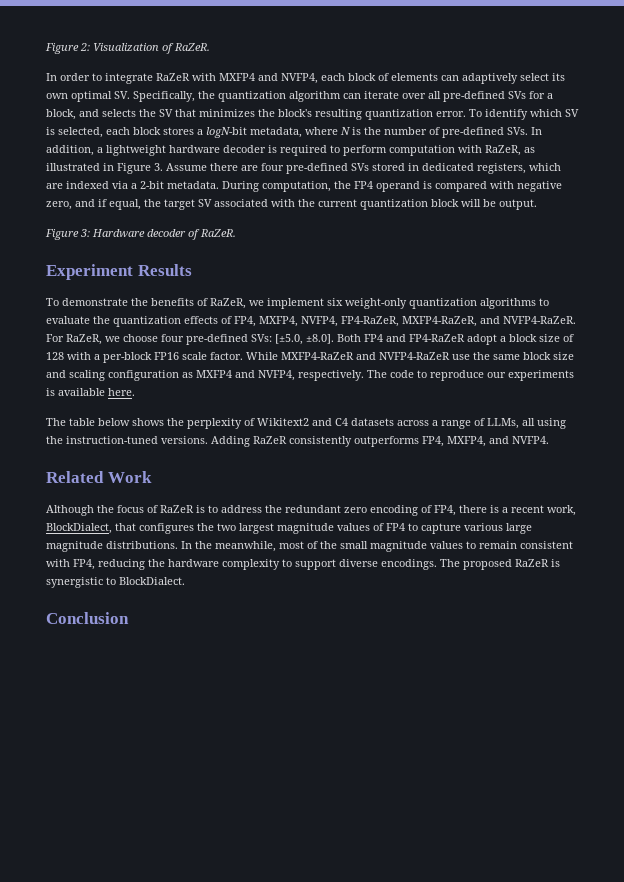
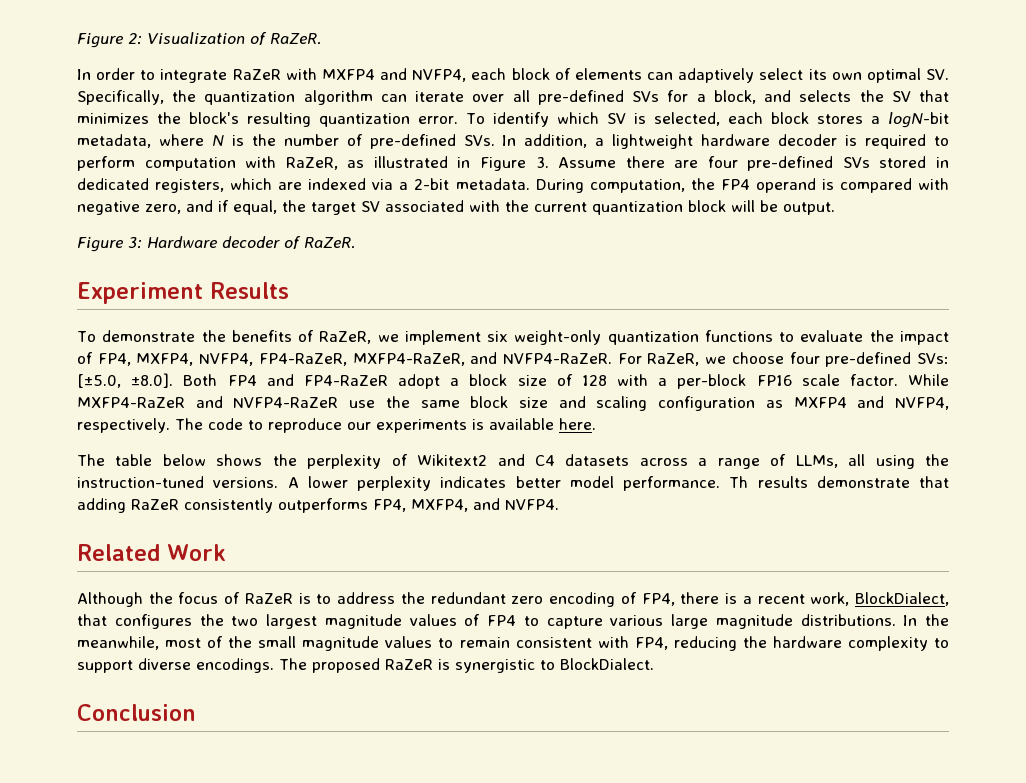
- To demonstrate the benefits of RaZeR, we implement six weight-only quantization algorithms to evaluate the quantization effects of FP4, MXFP4, NVFP4, FP4-RaZeR, MXFP4-RaZeR, and NVFP4-RaZeR.
+ To demonstrate the benefits of RaZeR, we implement six weight-only quantization functions to evaluate the impact of FP4, MXFP4, NVFP4, FP4-RaZeR, MXFP4-RaZeR, and NVFP4-RaZeR.
- Adding RaZeR consistently outperforms FP4, MXFP4, and NVFP4.
+ A lower perplexity indicates better model performance. Th results demonstrate that adding RaZeR consistently outperforms FP4, MXFP4, and NVFP4.

